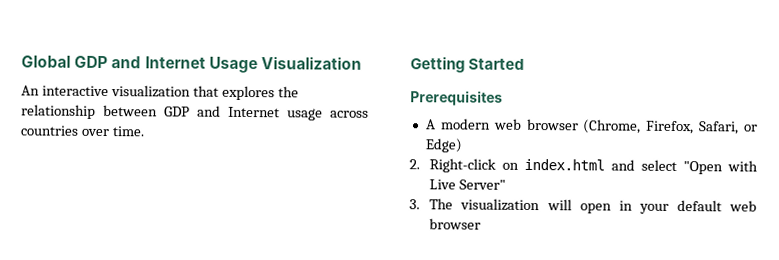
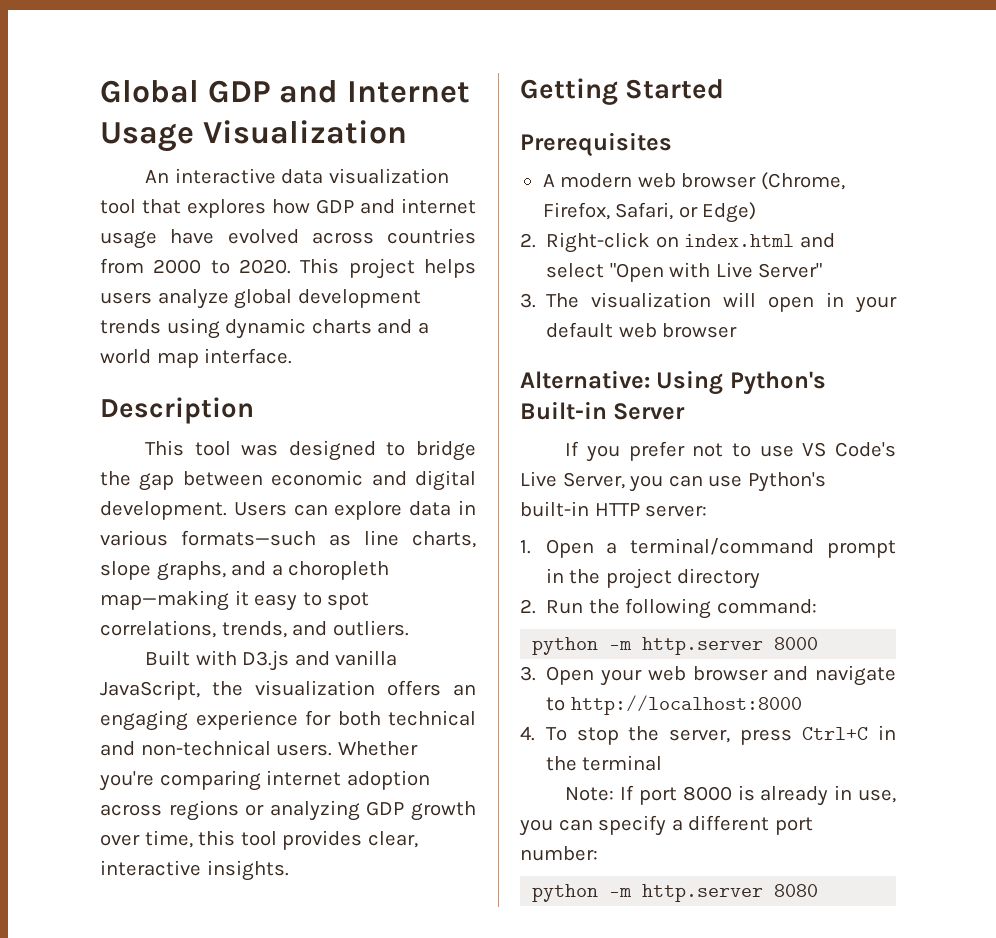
- An interactive visualization that explores the relationship between GDP and Internet usage across countries over time.
+ An interactive data visualization tool that explores how GDP and internet usage have evolved across countries from 2000 to 2020. This project helps users analyze global development trends using dynamic charts and a world map interface.
+ Description
+ This tool was designed to bridge the gap between economic and digital development. Users can explore data in various formats—such as line charts, slope graphs, and a choropleth map—making it easy to spot correlations, trends, and outliers.
+ Built with D3.js and vanilla JavaScript, the visualization offers an engaging experience for both technical and non-technical users. Whether you're comparing internet adoption across regions or analyzing GDP growth over time, this tool provides clear, interactive insights.
+ Alternative: Using Python's Built-in Server
+ If you prefer not to use VS Code's Live Server, you can use Python's built-in HTTP server:
+ 1. Open a terminal/command prompt in the project directory
+ 2. Run the following command:
+ python -m http.server 8000
+ 3. Open your web browser and navigate to http://localhost:8000
+ 4. To stop the server, press Ctrl+C in the terminal
+ Note: If port 8000 is already in use, you can specify a different port number:
+ python -m http.server 8080

